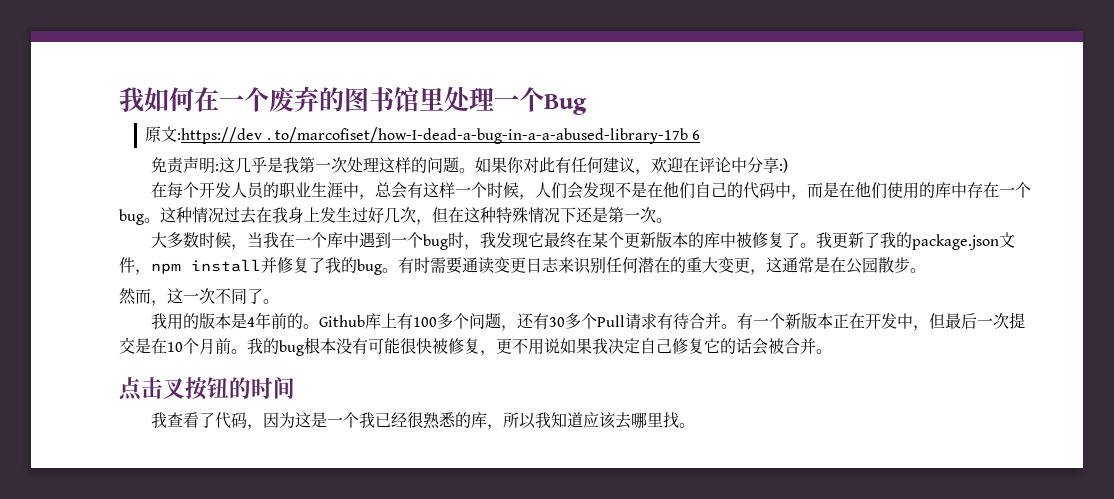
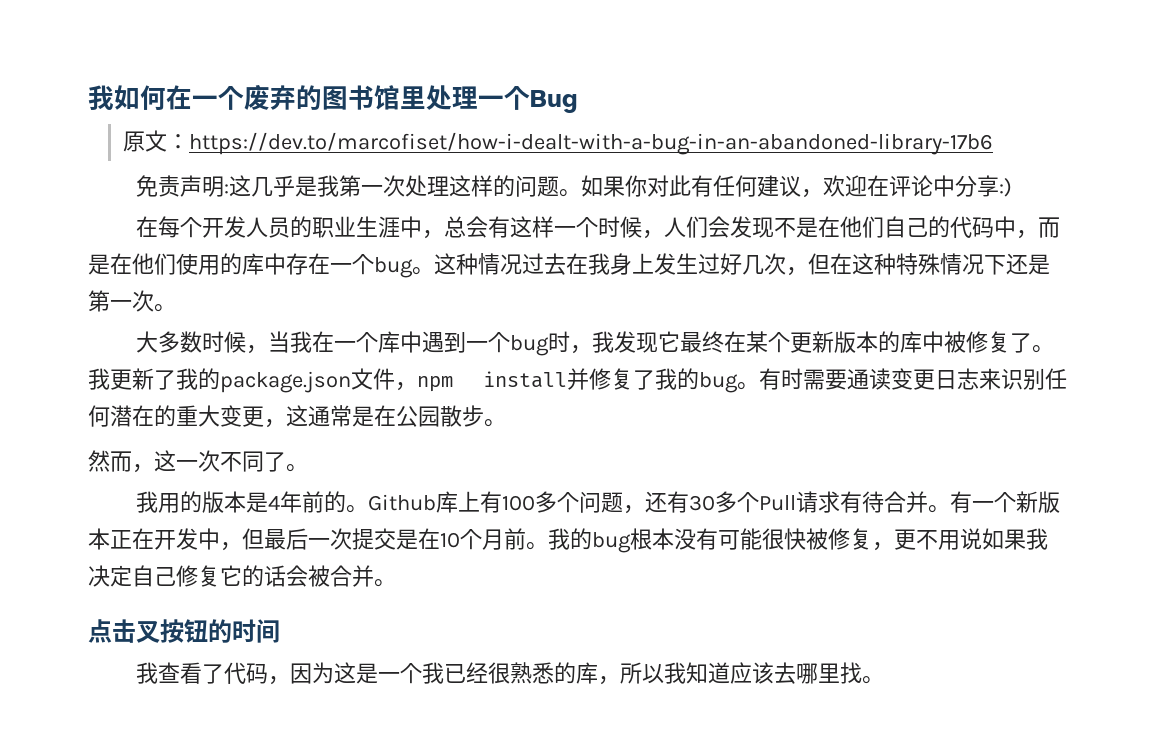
- 原文:https://dev . to/marcofiset/how-I-dead-a-bug-in-a-a-abused-library-17b 6
+ 原文：https://dev.to/marcofiset/how-i-dealt-with-a-bug-in-an-abandoned-library-17b6

